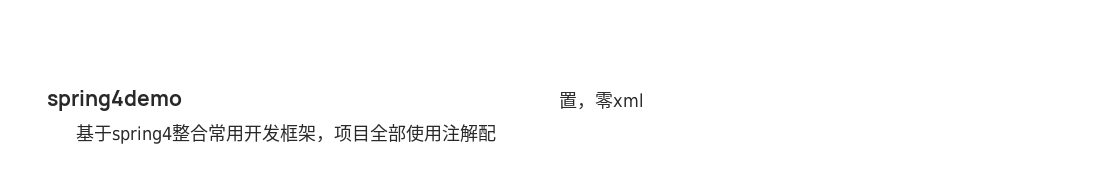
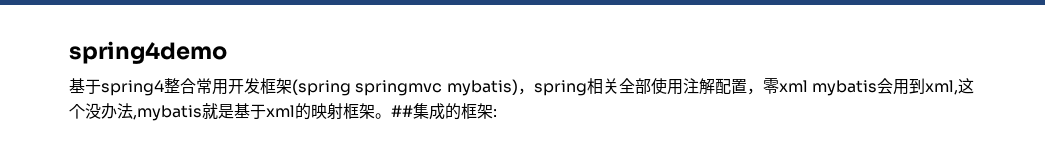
- 基于spring4整合常用开发框架，项目全部使用注解配置，零xml
+ 基于spring4整合常用开发框架(spring springmvc mybatis)，spring相关全部使用注解配置，零xml mybatis会用到xml,这个没办法,mybatis就是基于xml的映射框架。##集成的框架:

